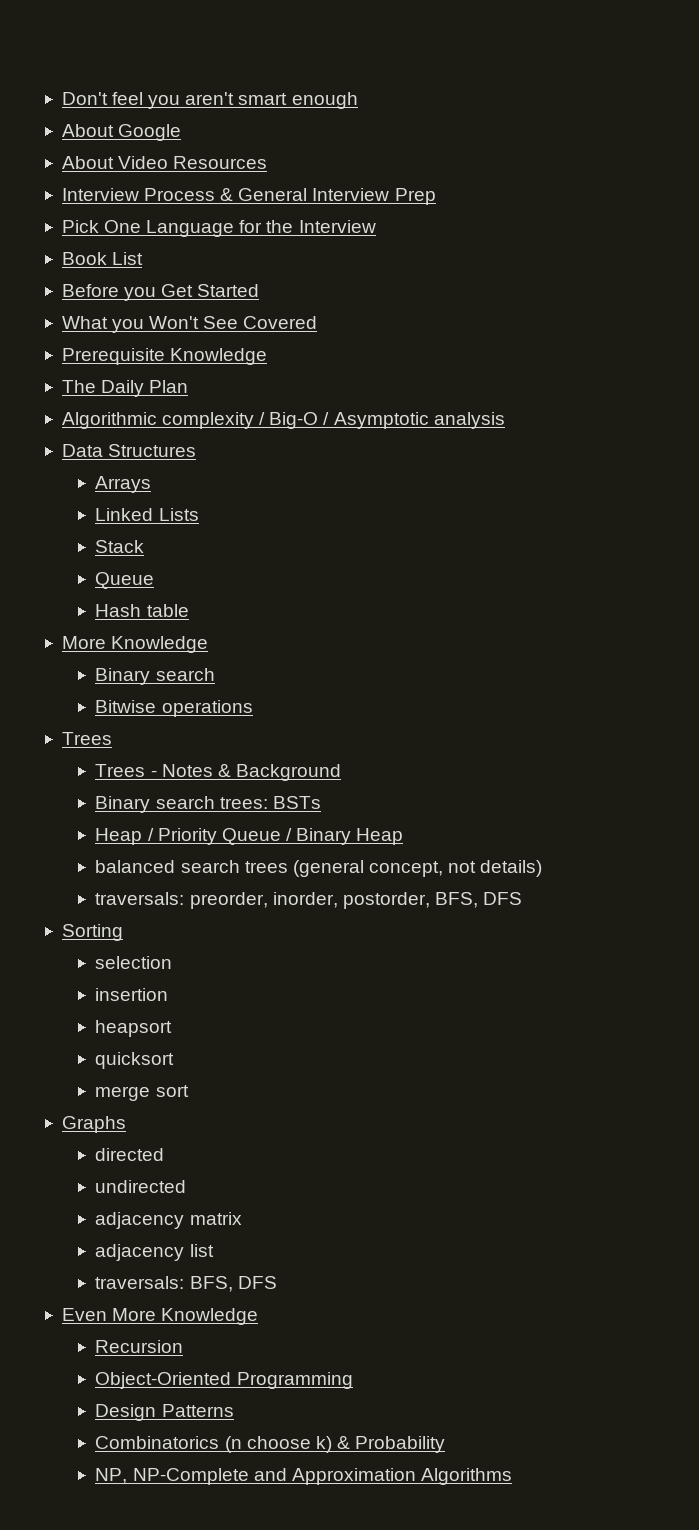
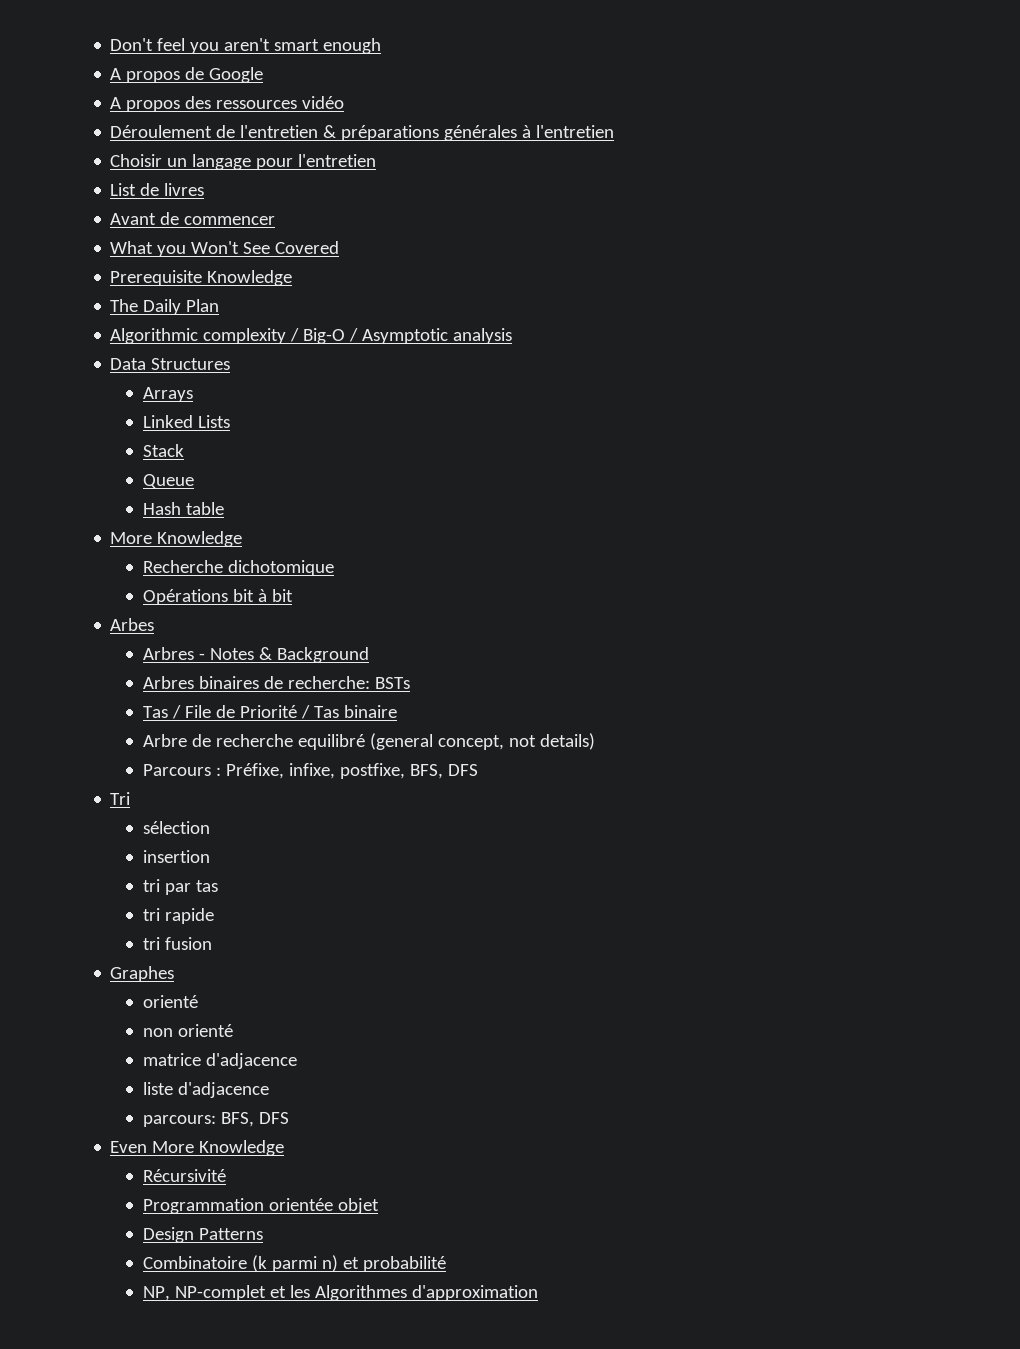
- About Google
- About Video Resources
- Interview Process & General Interview Prep
- Pick One Language for the Interview
- Book List
- Before you Get Started
+ A propos de Google
+ A propos des ressources vidéo
+ Déroulement de l'entretien & préparations générales à l'entretien
+ Choisir un langage pour l'entretien
+ List de livres
+ Avant de commencer
  Hash table
  More Knowledge
- Binary search
- Bitwise operations
- Trees
- Trees - Notes & Background
- Binary search trees: BSTs
- Heap / Priority Queue / Binary Heap
- balanced search trees (general concept, not details)
+ Recherche dichotomique
+ Opérations bit à bit
+ Arbes
+ Arbres - Notes & Background
+ Arbres binaires de recherche: BSTs
+ Tas / File de Priorité / Tas binaire
+ Arbre de recherche equilibré (general concept, not details)
- traversals: preorder, inorder, postorder, BFS, DFS
- Sorting
- selection
+ Parcours : Préfixe, infixe, postfixe, BFS, DFS
+ Tri
+ sélection
- heapsort
- quicksort
- merge sort
- Graphs
- directed
- undirected
- adjacency matrix
- adjacency list
- traversals: BFS, DFS
+ tri par tas
+ tri rapide
+ tri fusion
+ Graphes
+ orienté
+ non orienté
+ matrice d'adjacence
+ liste d'adjacence
+ parcours: BFS, DFS
- Recursion
- Object-Oriented Programming
+ Récursivité
+ Programmation orientée objet
  Design Patterns
- Combinatorics (n choose k) & Probability
- NP, NP-Complete and Approximation Algorithms
+ Combinatoire (k parmi n) et probabilité
+ NP, NP-complet et les Algorithmes d'approximation

